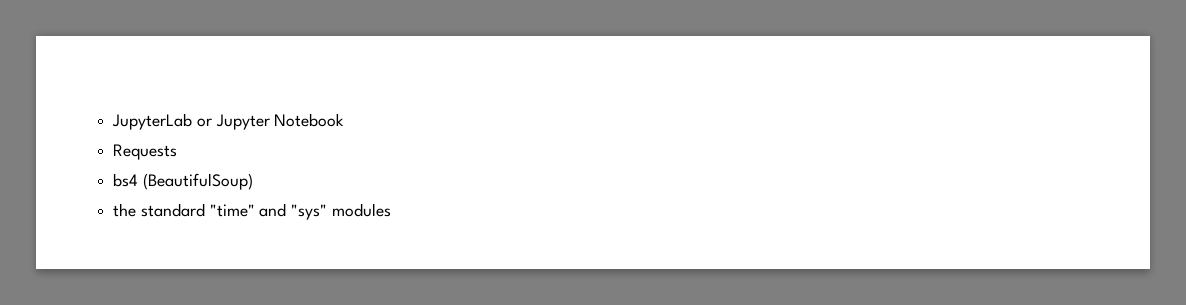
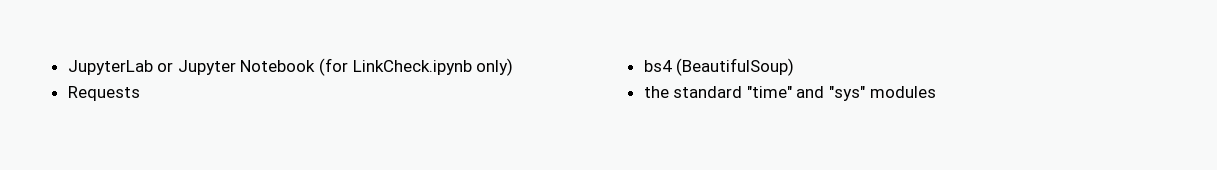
- JupyterLab or Jupyter Notebook
+ JupyterLab or Jupyter Notebook (for LinkCheck.ipynb only)

